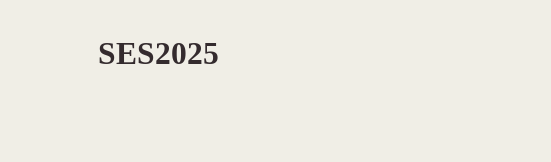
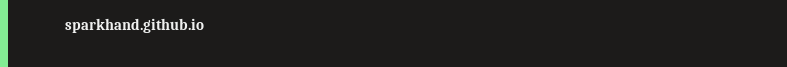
- SES2025
+ sparkhand.github.io

